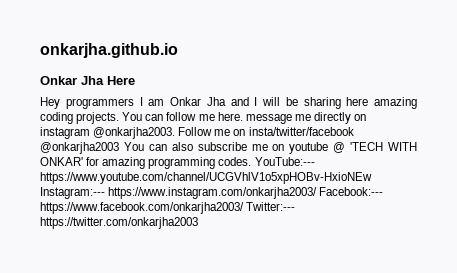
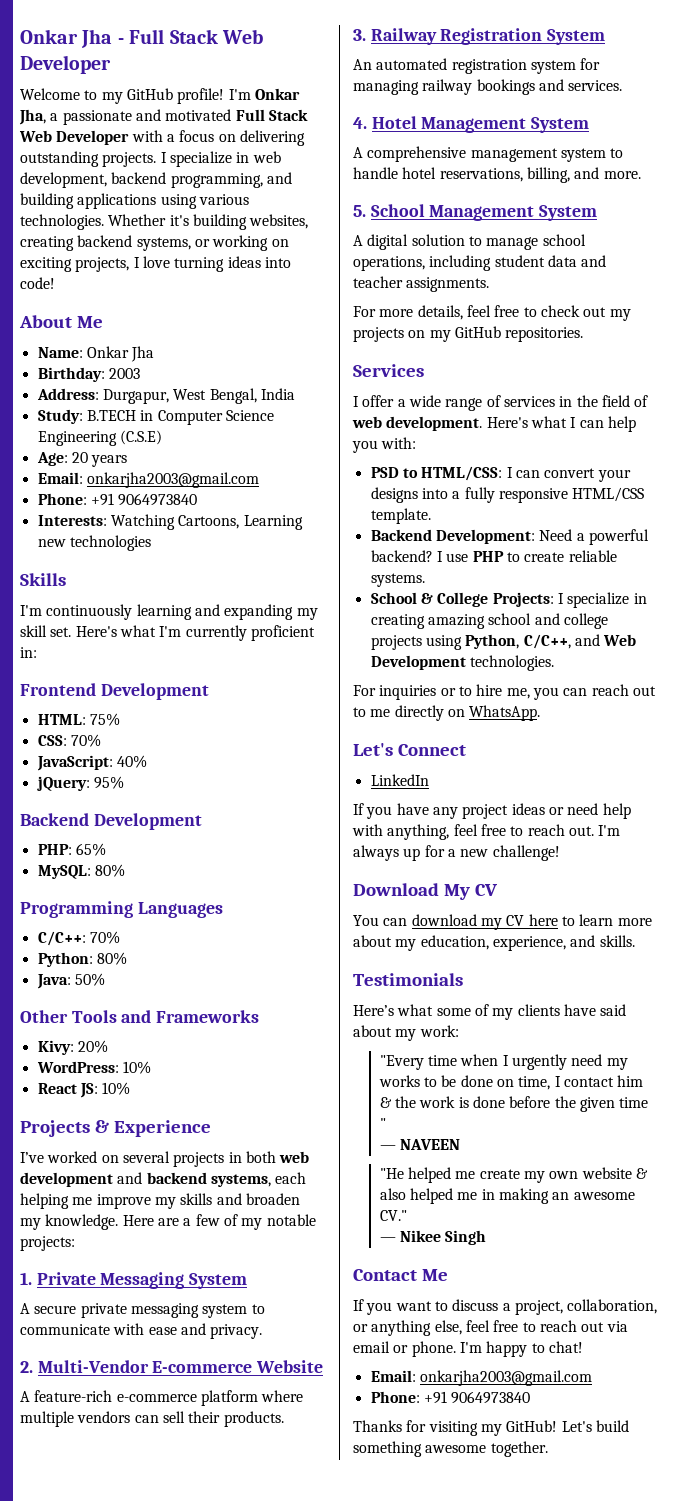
- onkarjha.github.io
- Onkar Jha Here
- Hey programmers I am Onkar Jha and I will be sharing here amazing coding projects. You can follow me here. message me directly on instagram @onkarjha2003. Follow me on insta/twitter/facebook @onkarjha2003 You can also subscribe me on youtube @ 'TECH WITH ONKAR' for amazing programming codes. YouTube:--- https://www.youtube.com/channel/UCGVhlV1o5xpHOBv-HxioNEw Instagram:--- https://www.instagram.com/onkarjha2003/ Facebook:--- https://www.facebook.com/onkarjha2003/ Twitter:--- https://twitter.com/onkarjha2003
+ Onkar Jha - Full Stack Web Developer
+ Welcome to my GitHub profile! I'm Onkar Jha, a passionate and motivated Full Stack Web Developer with a focus on delivering outstanding projects. I specialize in web development, backend programming, and building applications using various technologies. Whether it's building websites, creating backend systems, or working on exciting projects, I love turning ideas into code!
+ About Me
+ Name: Onkar Jha
+ Birthday: 2003
+ Address: Durgapur, West Bengal, India
+ Study: B.TECH in Computer Science Engineering (C.S.E)
+ Age: 20 years
+ Email: onkarjha2003@gmail.com
+ Phone: +91 9064973840
+ Interests: Watching Cartoons, Learning new technologies
+ Skills
+ I'm continuously learning and expanding my skill set. Here's what I'm currently proficient in:
+ Frontend Development
+ HTML: 75%
+ CSS: 70%
+ JavaScript: 40%
+ jQuery: 95%
+ Backend Development
+ PHP: 65%
+ MySQL: 80%
+ Programming Languages
+ C/C++: 70%
+ Python: 80%
+ Java: 50%
+ Other Tools and Frameworks
+ Kivy: 20%
+ WordPress: 10%
+ React JS: 10%
+ Projects & Experience
+ I’ve worked on several projects in both web development and backend systems, each helping me improve my skills and broaden my knowledge. Here are a few of my notable projects:
+ 1. Private Messaging System
+ A secure private messaging system to communicate with ease and privacy.
+ 2. Multi-Vendor E-commerce Website
+ A feature-rich e-commerce platform where multiple vendors can sell their products.
+ 3. Railway Registration System
+ An automated registration system for managing railway bookings and services.
+ 4. Hotel Management System
+ A comprehensive management system to handle hotel reservations, billing, and more.
+ 5. School Management System
+ A digital solution to manage school operations, including student data and teacher assignments.
+ For more details, feel free to check out my projects on my GitHub repositories.
+ Services
+ I offer a wide range of services in the field of web development. Here's what I can help you with:
+ PSD to HTML/CSS: I can convert your designs into a fully responsive HTML/CSS template.
+ Backend Development: Need a powerful backend? I use PHP to create reliable systems.
+ School & College Projects: I specialize in creating amazing school and college projects using Python, C/C++, and Web Development technologies.
+ For inquiries or to hire me, you can reach out to me directly on WhatsApp.
+ Let's Connect
+ LinkedIn
+ If you have any project ideas or need help with anything, feel free to reach out. I'm always up for a new challenge!
+ Download My CV
+ You can download my CV here to learn more about my education, experience, and skills.
+ Testimonials
+ Here’s what some of my clients have said about my work:
+ "Every time when I urgently need my works to be done on time, I contact him & the work is done before the given time "
+ — NAVEEN
+ "He helped me create my own website & also helped me in making an awesome CV."
+ — Nikee Singh
+ Contact Me
+ If you want to discuss a project, collaboration, or anything else, feel free to reach out via email or phone. I'm happy to chat!
+ Email: onkarjha2003@gmail.com
+ Phone: +91 9064973840
+ Thanks for visiting my GitHub! Let's build something awesome together.

